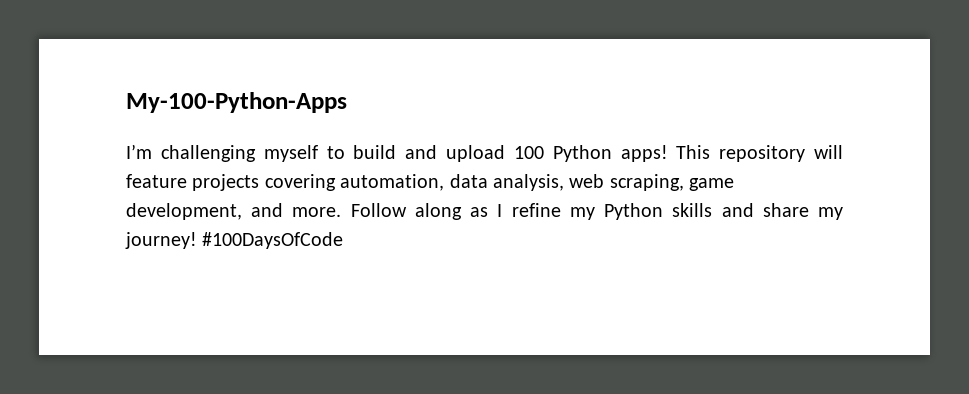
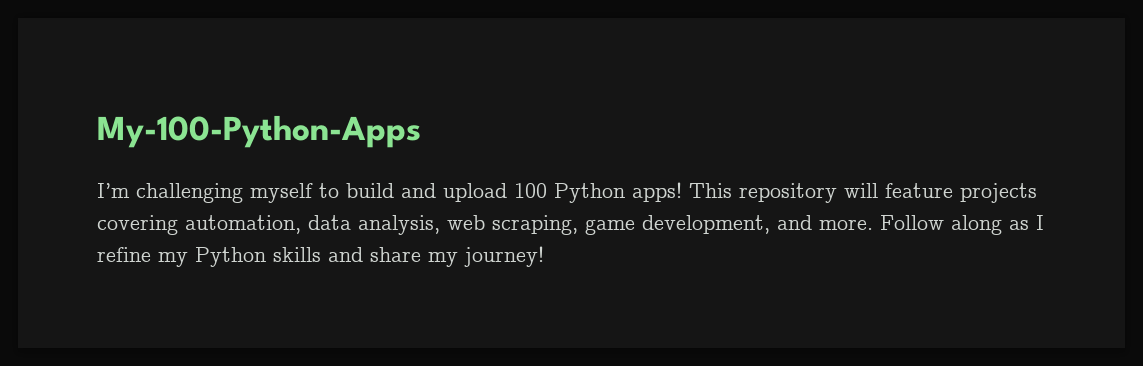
- #100DaysOfCode

